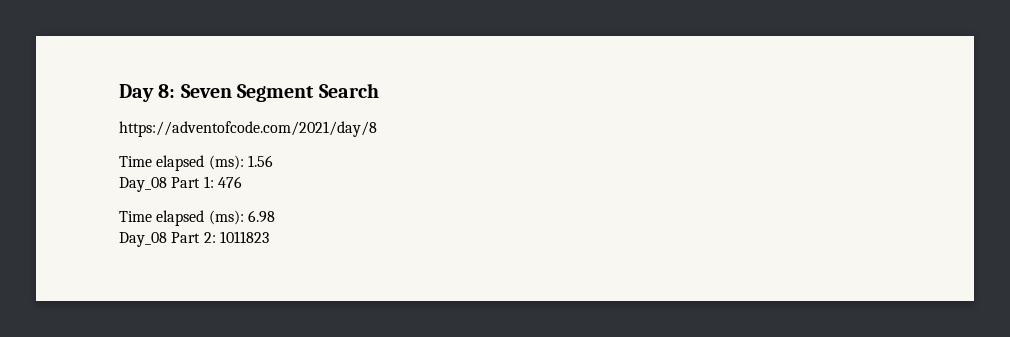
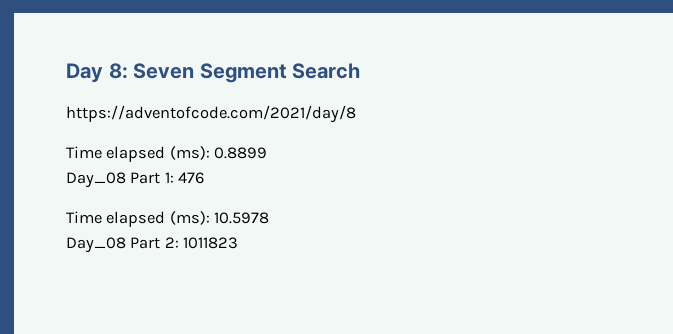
- Time elapsed (ms): 1.56
+ Time elapsed (ms): 0.8899
- Time elapsed (ms): 6.98
+ Time elapsed (ms): 10.5978

